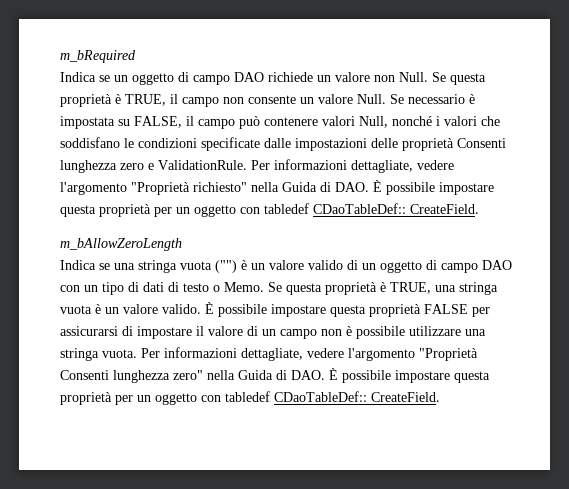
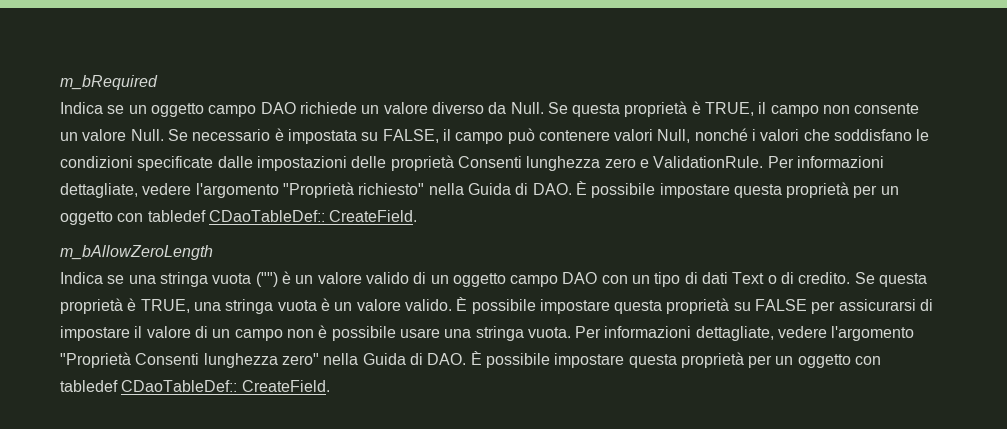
- Indica se un oggetto di campo DAO richiede un valore non Null.
+ Indica se un oggetto campo DAO richiede un valore diverso da Null.
- Indica se una stringa vuota ("") è un valore valido di un oggetto di campo DAO con un tipo di dati di testo o Memo.
+ Indica se una stringa vuota ("") è un valore valido di un oggetto campo DAO con un tipo di dati Text o di credito.
- È possibile impostare questa proprietà FALSE per assicurarsi di impostare il valore di un campo non è possibile utilizzare una stringa vuota.
+ È possibile impostare questa proprietà su FALSE per assicurarsi di impostare il valore di un campo non è possibile usare una stringa vuota.

